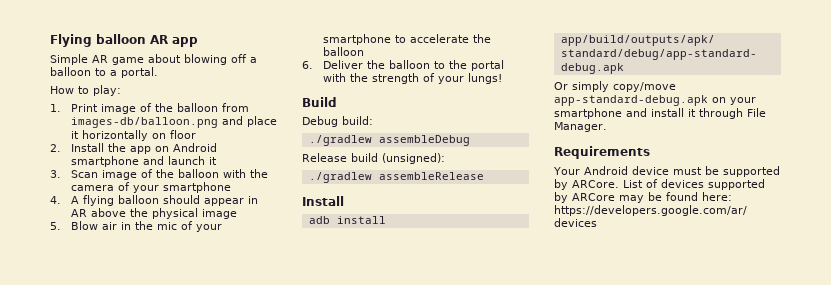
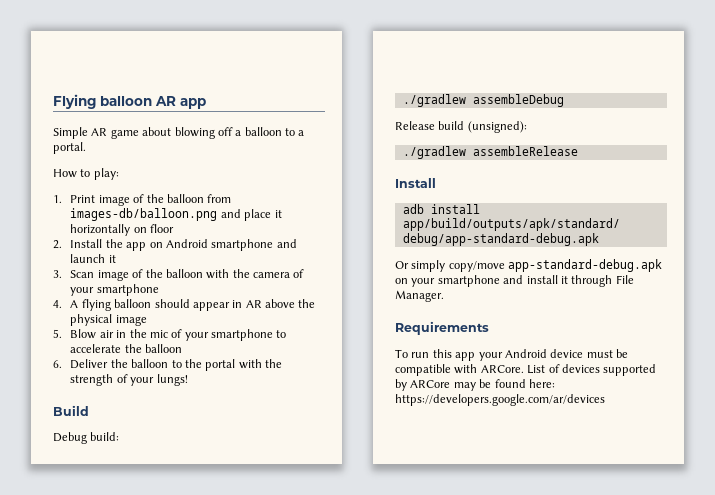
- Your Android device must be supported by ARCore.
+ To run this app your Android device must be compatible with ARCore.

